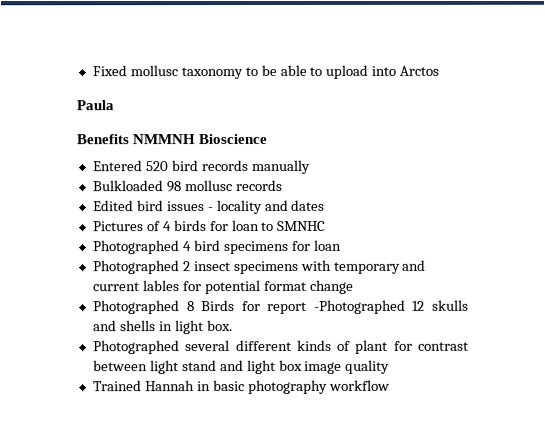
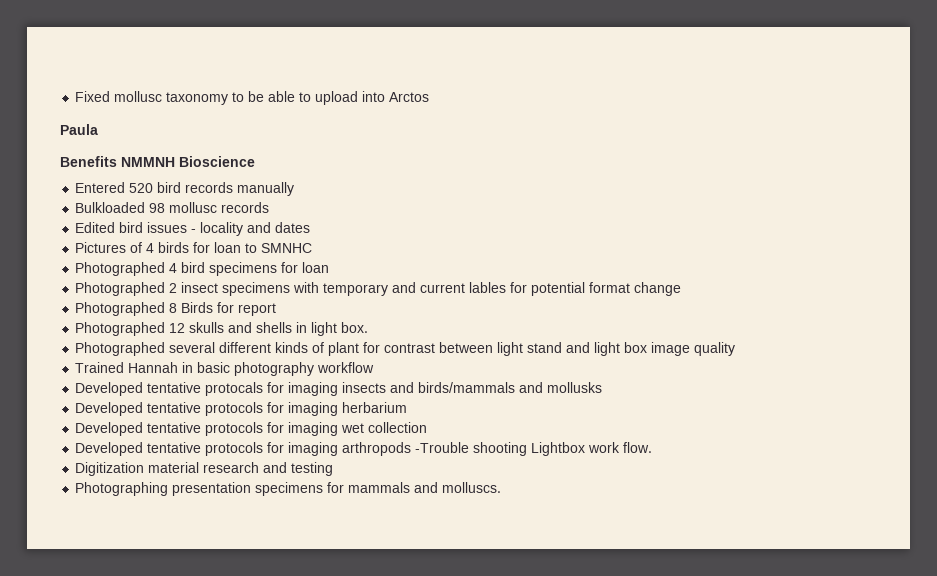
- Photographed 8 Birds for report -Photographed 12 skulls and shells in light box.
+ Photographed 8 Birds for report
+ Photographed 12 skulls and shells in light box.
+ Developed tentative protocals for imaging insects and birds/mammals and mollusks
+ Developed tentative protocols for imaging herbarium
+ Developed tentative protocols for imaging wet collection
+ Developed tentative protocols for imaging arthropods -Trouble shooting Lightbox work flow.
+ Digitization material research and testing
+ Photographing presentation specimens for mammals and molluscs.

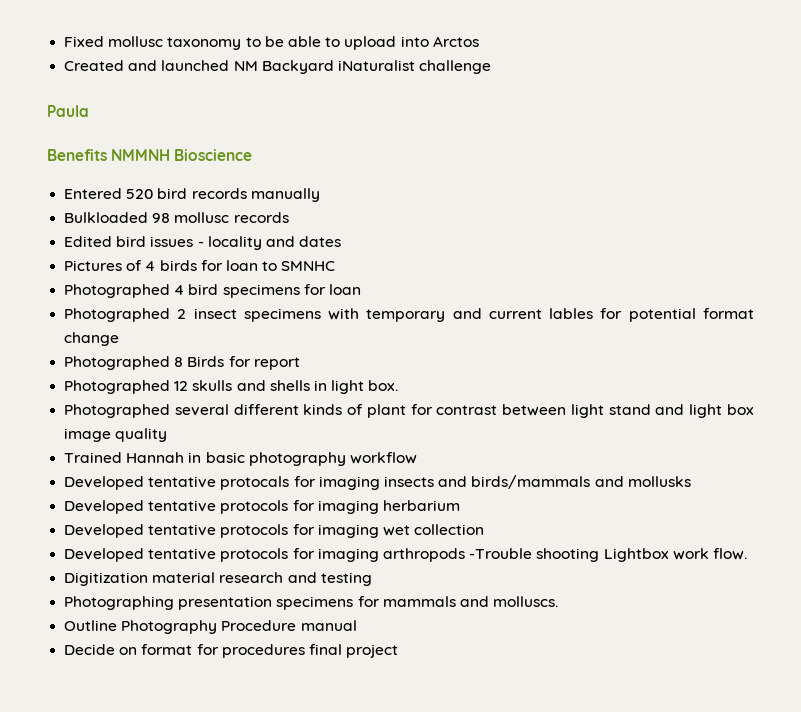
+ Created and launched NM Backyard iNaturalist challenge
+ Outline Photography Procedure manual
+ Decide on format for procedures final project

